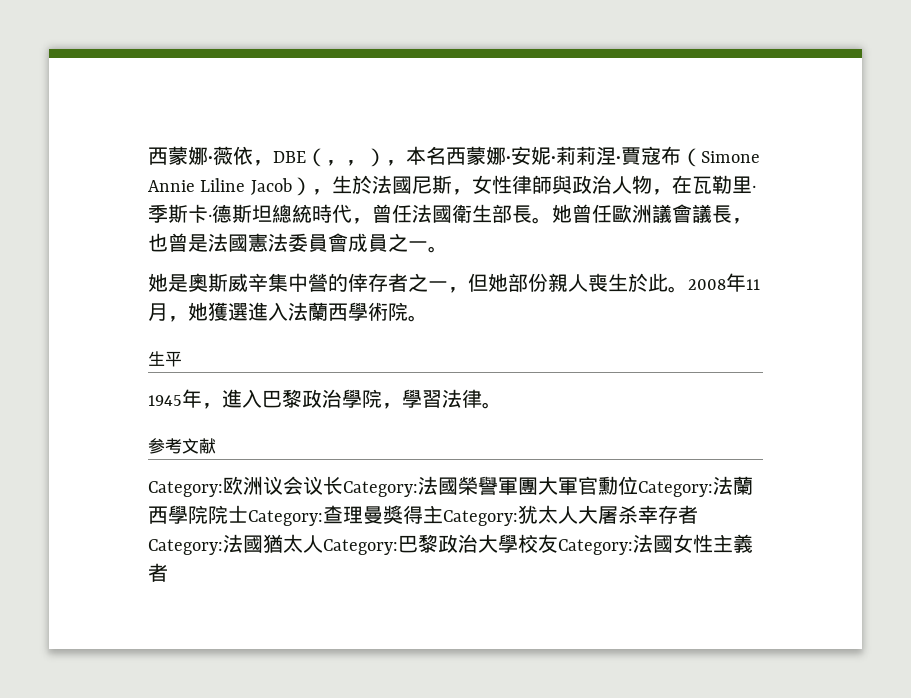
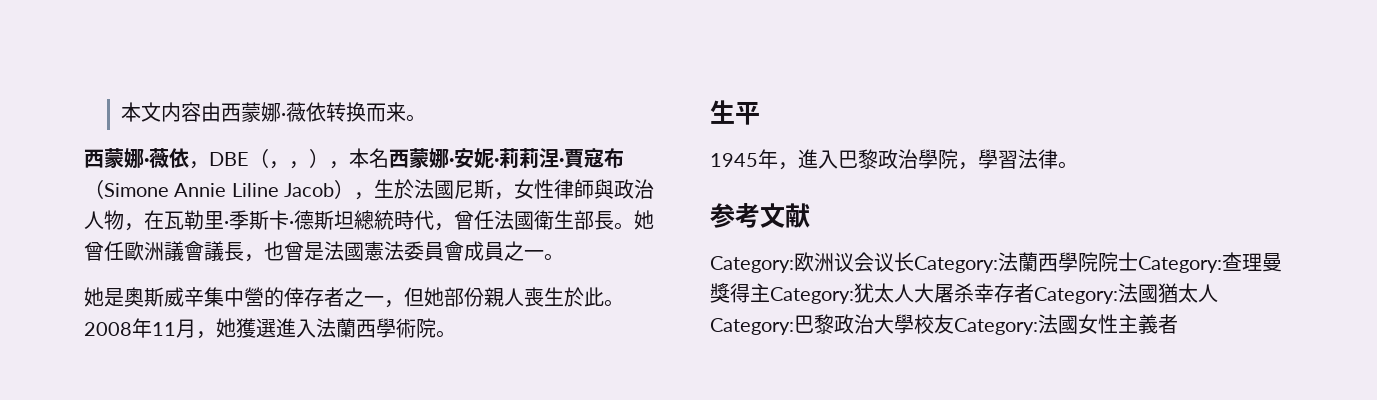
+ 本文内容由西蒙娜·薇依转换而来。
- Category:欧洲议会议长Category:法國榮譽軍團大軍官勳位Category:法蘭西學院院士Category:查理曼獎得主Category:犹太人大屠杀幸存者Category:法國猶太人Category:巴黎政治大學校友Category:法國女性主義者
+ Category:欧洲议会议长Category:法蘭西學院院士Category:查理曼獎得主Category:犹太人大屠杀幸存者Category:法國猶太人Category:巴黎政治大學校友Category:法國女性主義者

